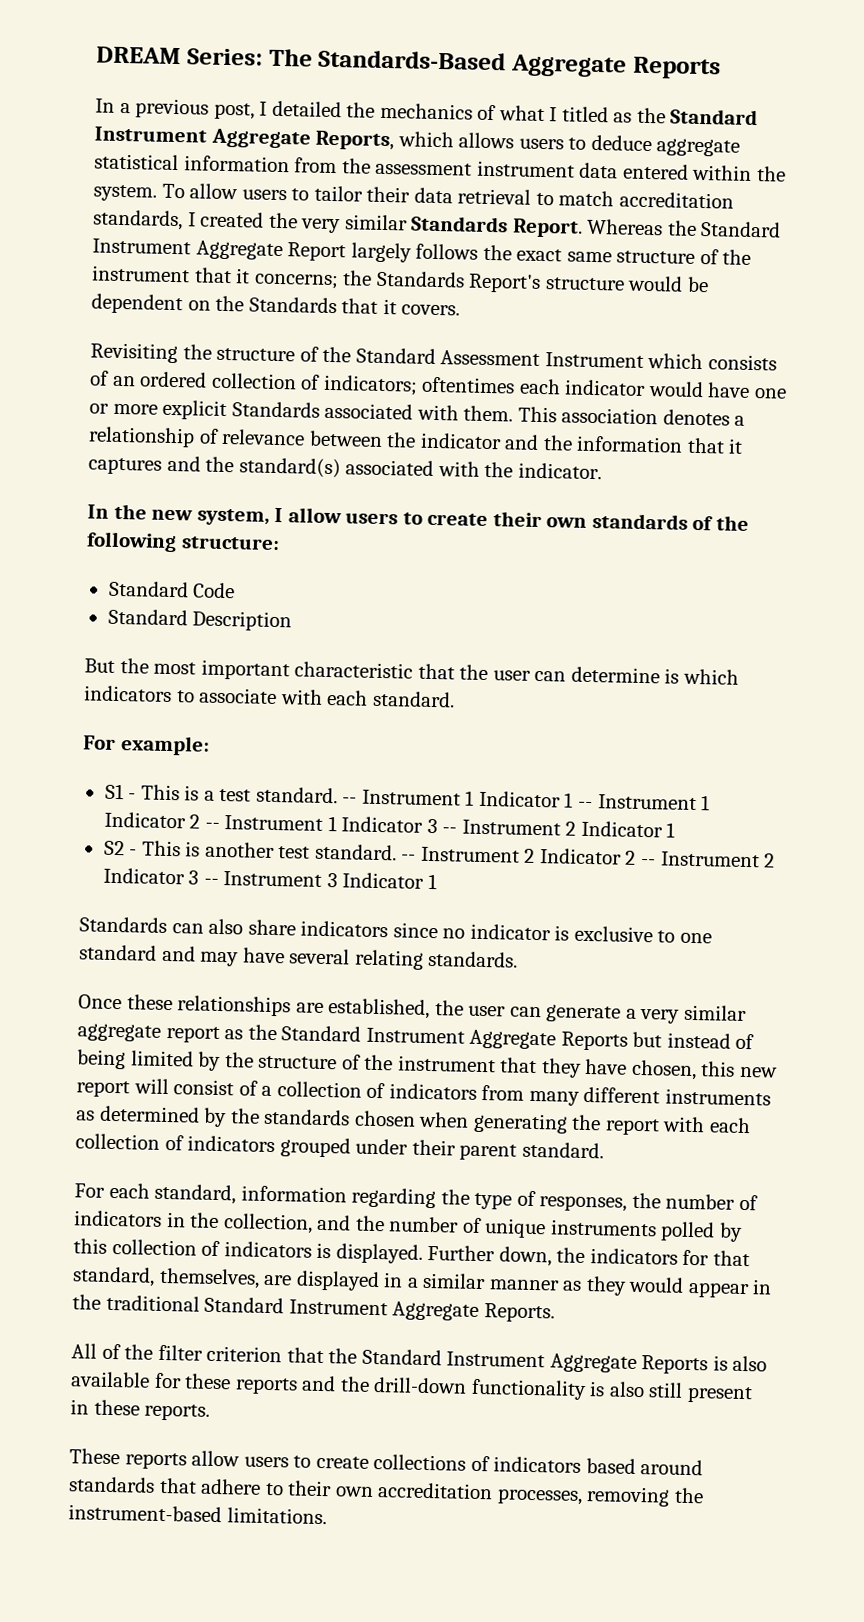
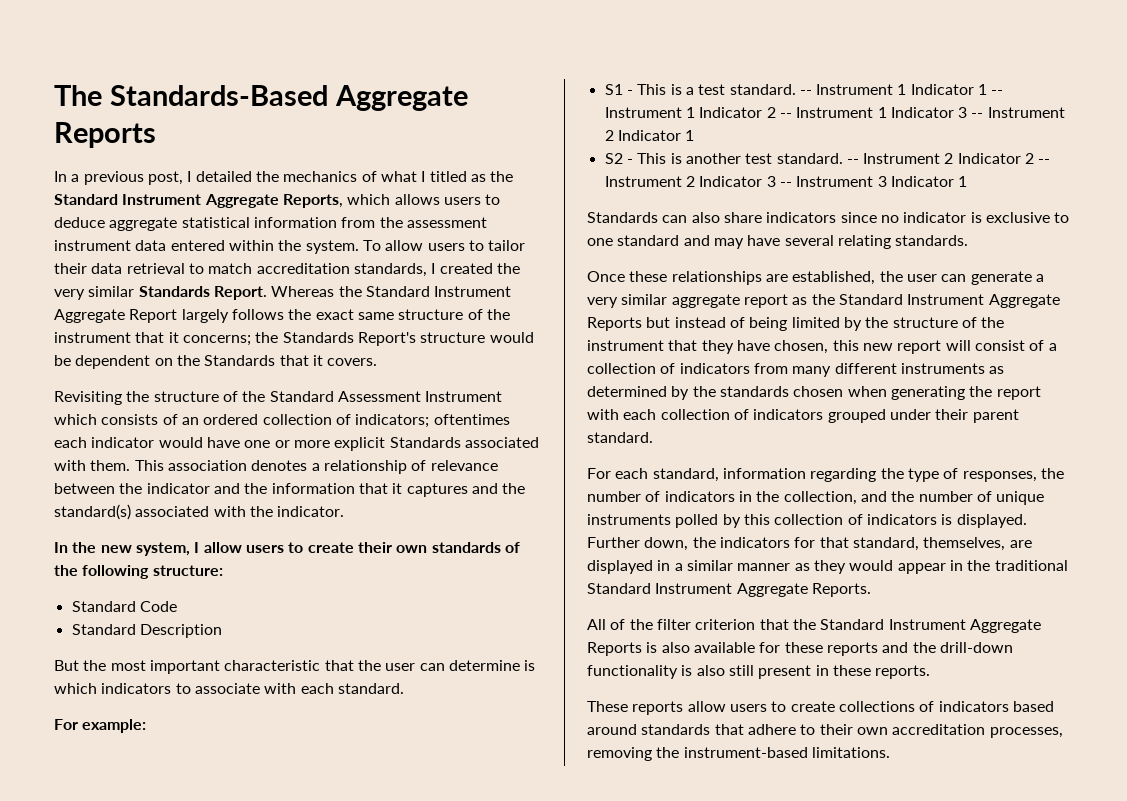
- DREAM Series: The Standards-Based Aggregate Reports
+ The Standards-Based Aggregate Reports

